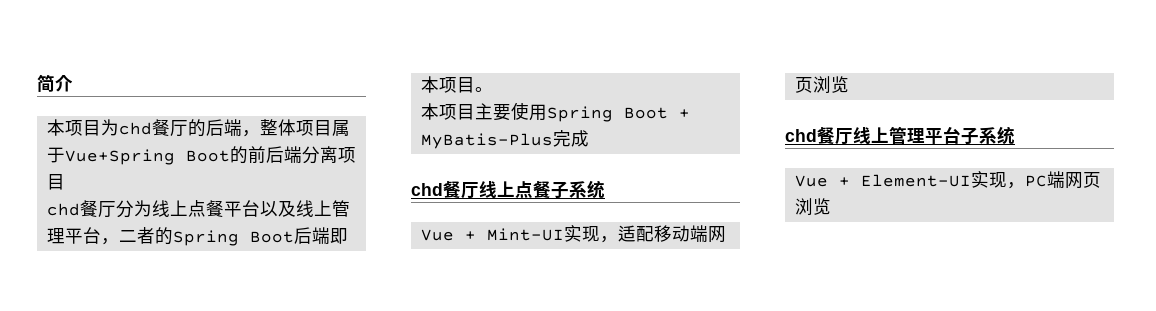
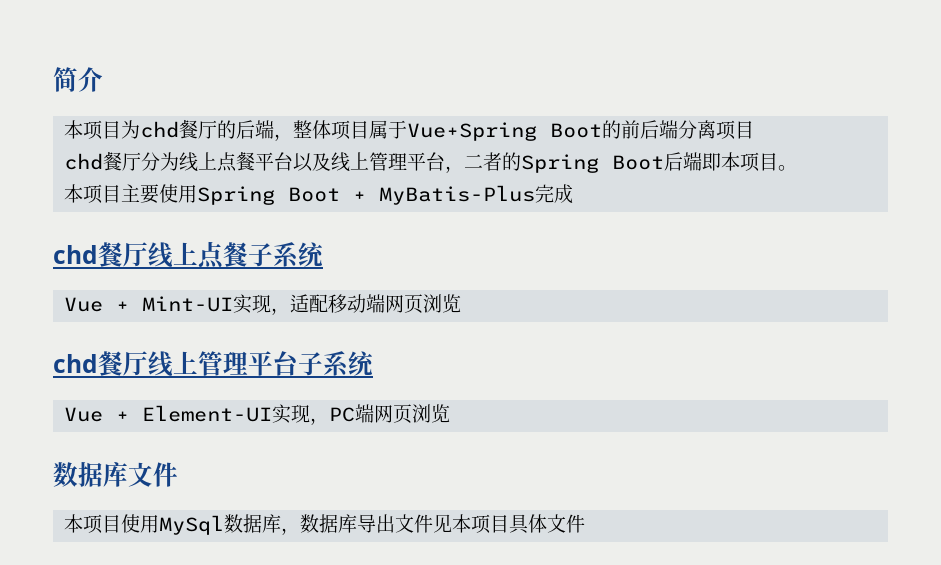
+ 数据库文件
+ 本项目使用MySql数据库，数据库导出文件见本项目具体文件

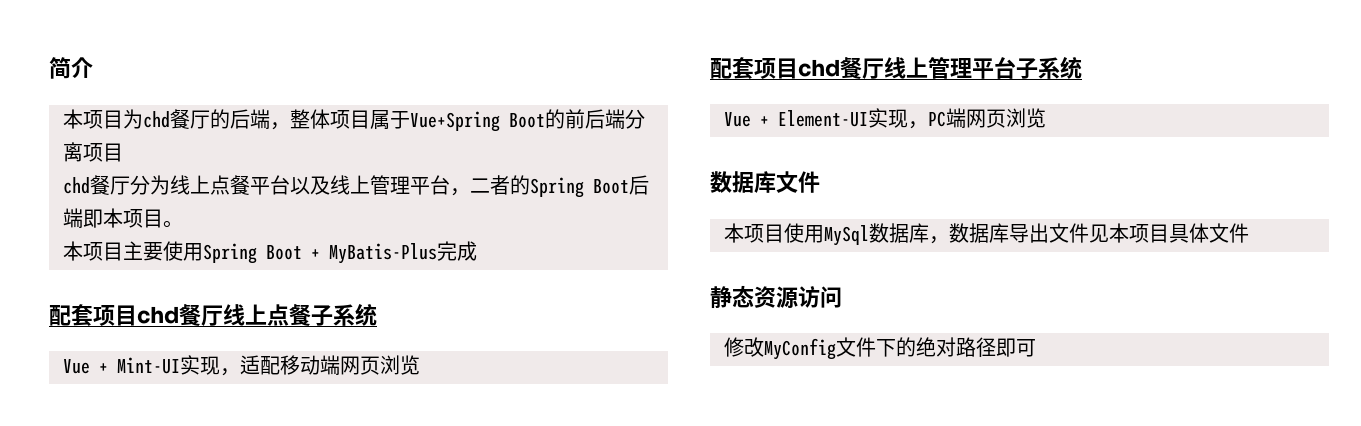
- chd餐厅线上点餐子系统
+ 配套项目chd餐厅线上点餐子系统
- chd餐厅线上管理平台子系统
+ 配套项目chd餐厅线上管理平台子系统
+ 静态资源访问
+ 修改MyConfig文件下的绝对路径即可

